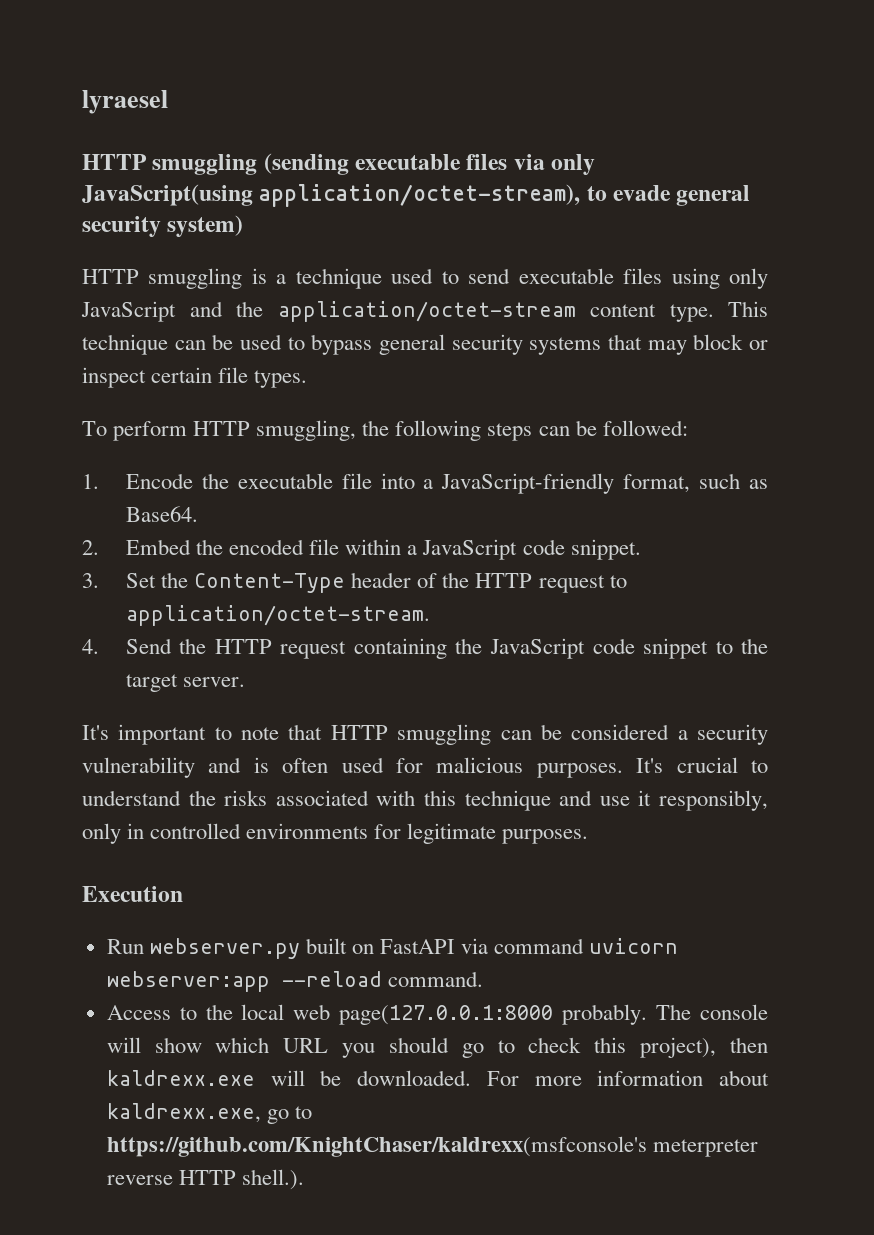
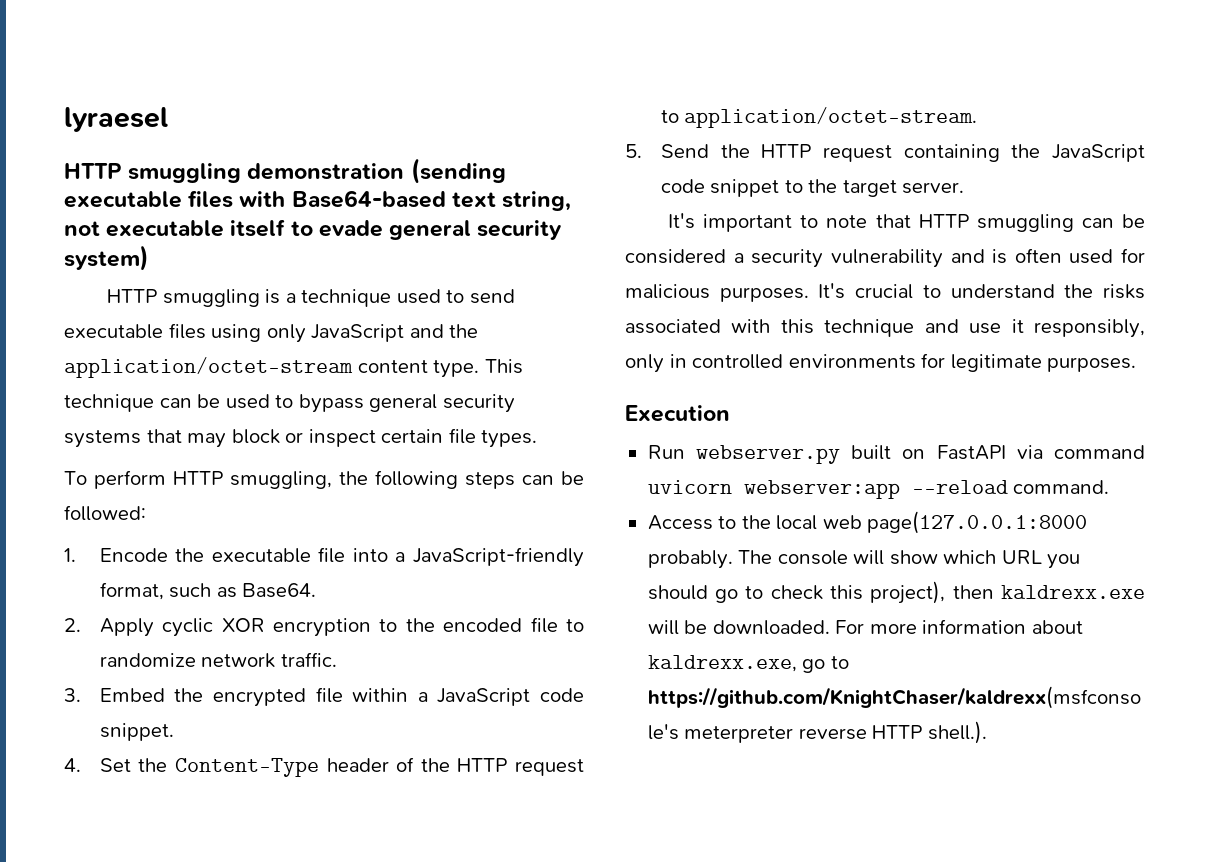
- HTTP smuggling (sending executable files via only JavaScript(using application/octet-stream), to evade general security system)
+ HTTP smuggling demonstration (sending executable files with Base64-based text string, not executable itself to evade general security system)
- 2. Embed the encoded file within a JavaScript code snippet.
+ 2. Apply cyclic XOR encryption to the encoded file to randomize network traffic.
+ 3. Embed the encrypted file within a JavaScript code snippet.
- 3. Set the Content-Type header of the HTTP request to application/octet-stream.
+ 4. Set the Content-Type header of the HTTP request to application/octet-stream.
- 4. Send the HTTP request containing the JavaScript code snippet to the target server.
+ 5. Send the HTTP request containing the JavaScript code snippet to the target server.

